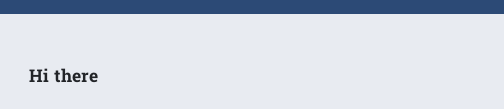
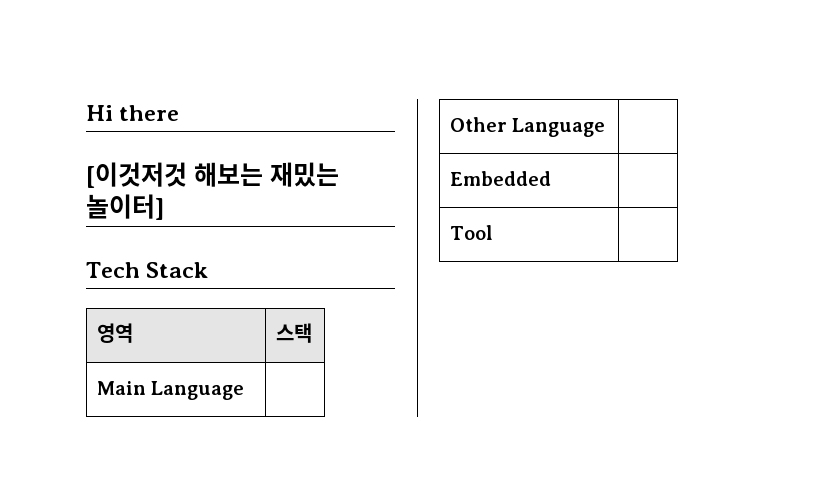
+ [이것저것 해보는 재밌는 놀이터]
+ Tech Stack
+ 영역 | 스택
+ Main Language |
+ Other Language |
+ Embedded |
+ Tool |

